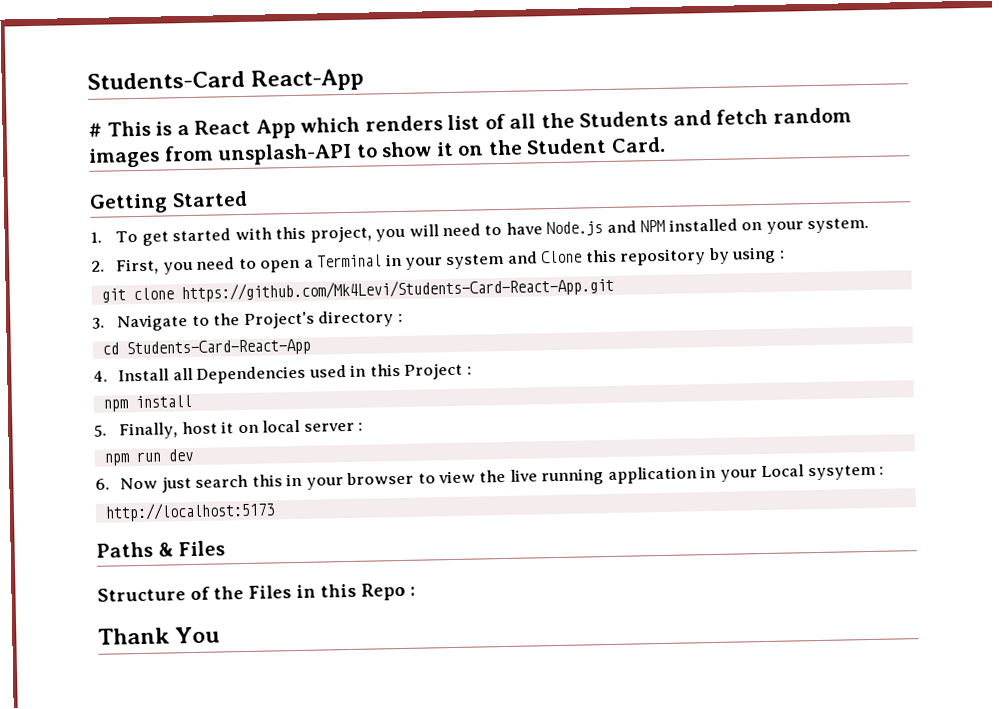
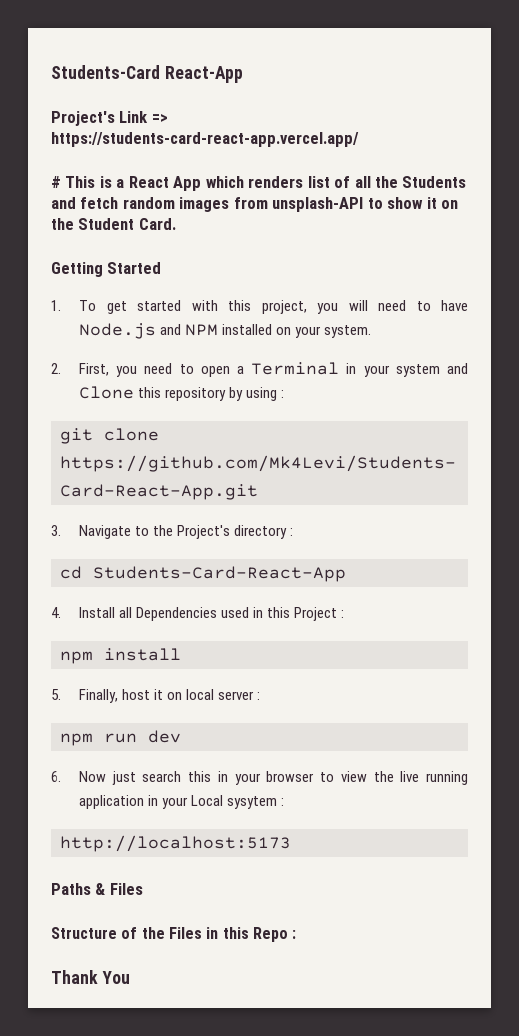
+ Project's Link => https://students-card-react-app.vercel.app/

